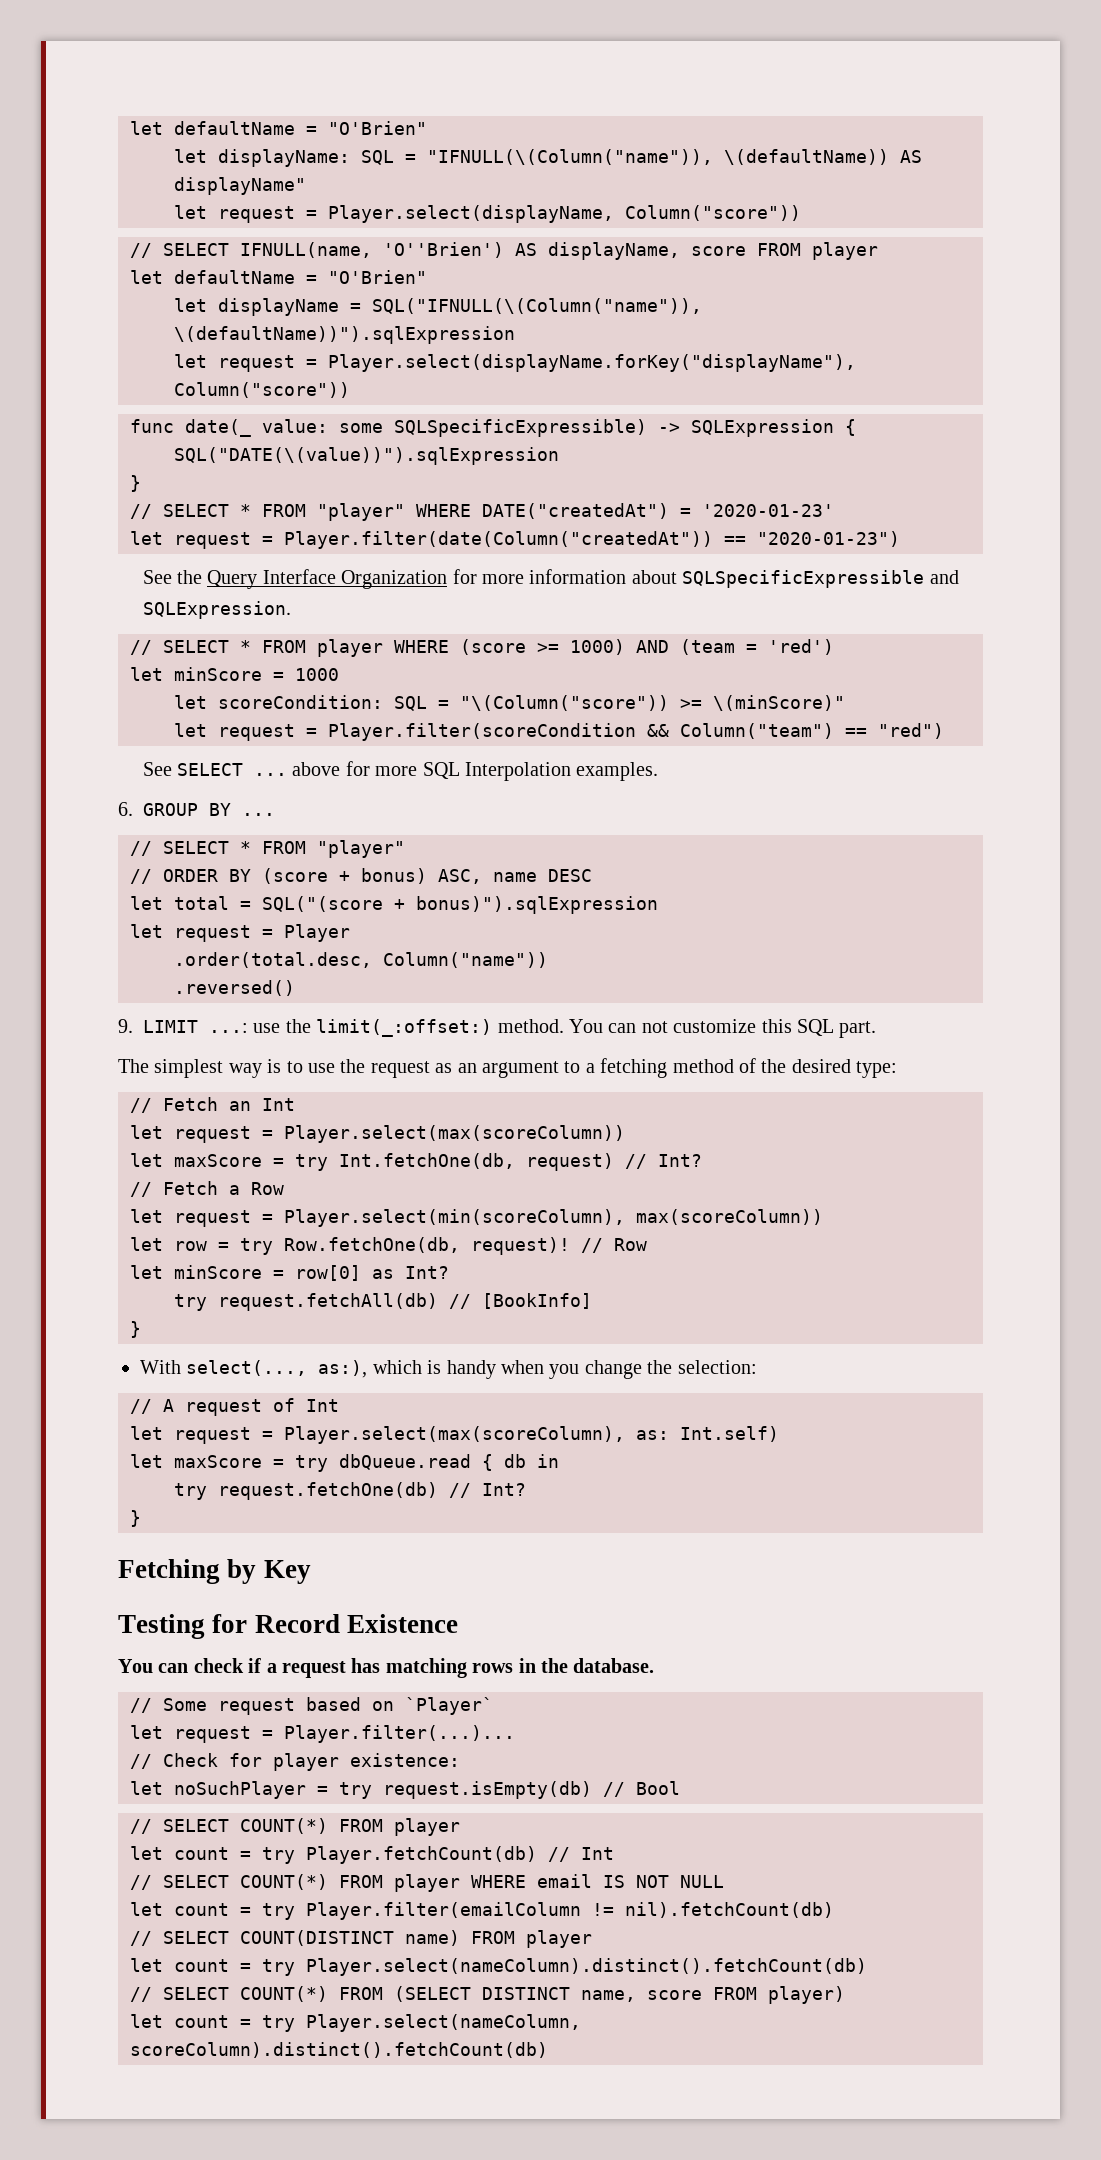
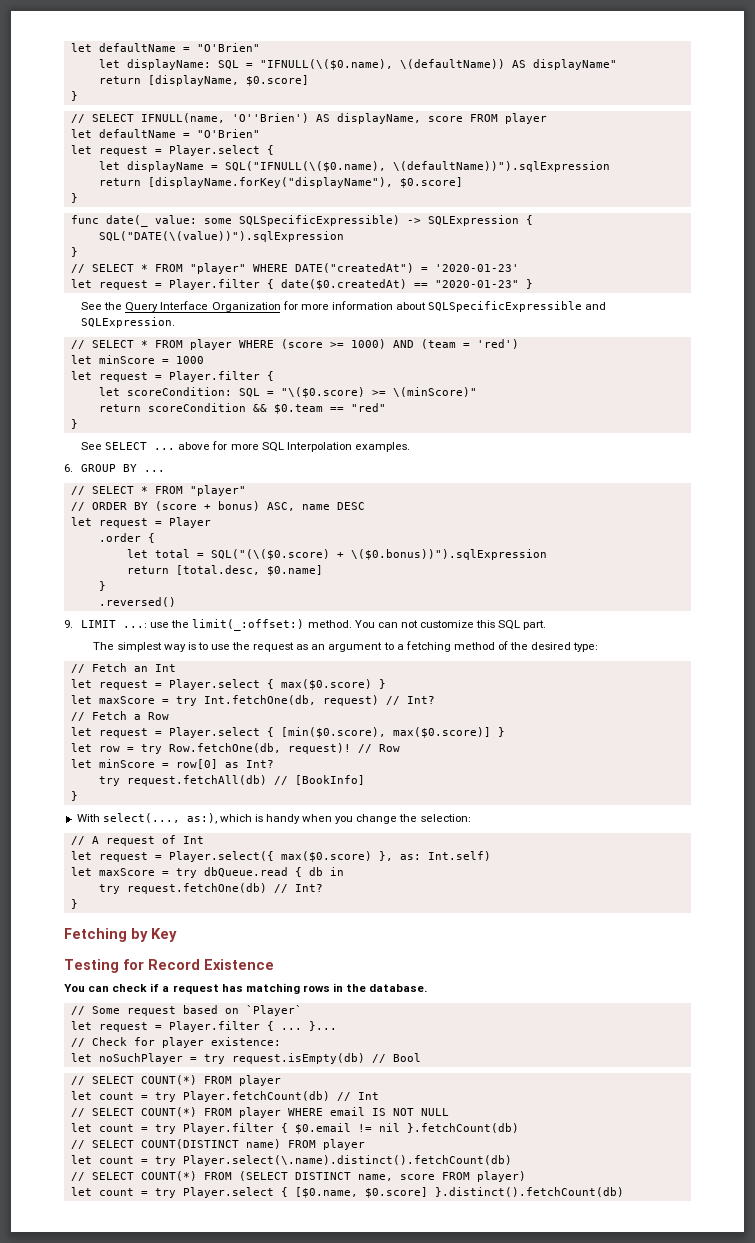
- let displayName: SQL = "IFNULL(\(Column("name")), \(defaultName)) AS displayName"
+ let displayName: SQL = "IFNULL(\($0.name), \(defaultName)) AS displayName"
- let request = Player.select(displayName, Column("score"))
+ return [displayName, $0.score]
+ }
  // SELECT IFNULL(name, 'O''Brien') AS displayName, score FROM player
  let defaultName = "O'Brien"
+ let request = Player.select {
- let displayName = SQL("IFNULL(\(Column("name")), \(defaultName))").sqlExpression
+ let displayName = SQL("IFNULL(\($0.name), \(defaultName))").sqlExpression
- let request = Player.select(displayName.forKey("displayName"), Column("score"))
+ return [displayName.forKey("displayName"), $0.score]
+ }
- let request = Player.filter(date(Column("createdAt")) == "2020-01-23")
+ let request = Player.filter { date($0.createdAt) == "2020-01-23" }
  let minScore = 1000
+ let request = Player.filter {
- let scoreCondition: SQL = "\(Column("score")) >= \(minScore)"
+ let scoreCondition: SQL = "\($0.score) >= \(minScore)"
- let request = Player.filter(scoreCondition && Column("team") == "red")
+ return scoreCondition && $0.team == "red"
+ }
- let total = SQL("(score + bonus)").sqlExpression
  let request = Player
- .order(total.desc, Column("name"))
+ .order {
+ let total = SQL("(\($0.score) + \($0.bonus))").sqlExpression
+ return [total.desc, $0.name]
+ }
- let request = Player.select(max(scoreColumn))
+ let request = Player.select { max($0.score) }
- let request = Player.select(min(scoreColumn), max(scoreColumn))
+ let request = Player.select { [min($0.score), max($0.score)] }
- let request = Player.select(max(scoreColumn), as: Int.self)
+ let request = Player.select({ max($0.score) }, as: Int.self)
- let request = Player.filter(...)...
+ let request = Player.filter { ... }...
- let count = try Player.filter(emailColumn != nil).fetchCount(db)
+ let count = try Player.filter { $0.email != nil }.fetchCount(db)
- let count = try Player.select(nameColumn).distinct().fetchCount(db)
+ let count = try Player.select(\.name).distinct().fetchCount(db)
- let count = try Player.select(nameColumn, scoreColumn).distinct().fetchCount(db)
+ let count = try Player.select { [$0.name, $0.score] }.distinct().fetchCount(db)

